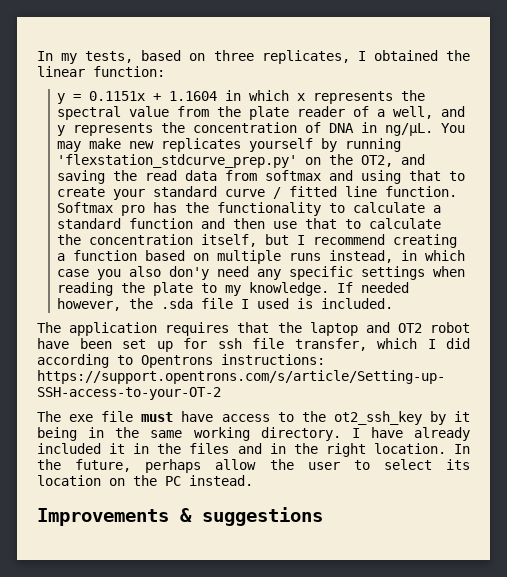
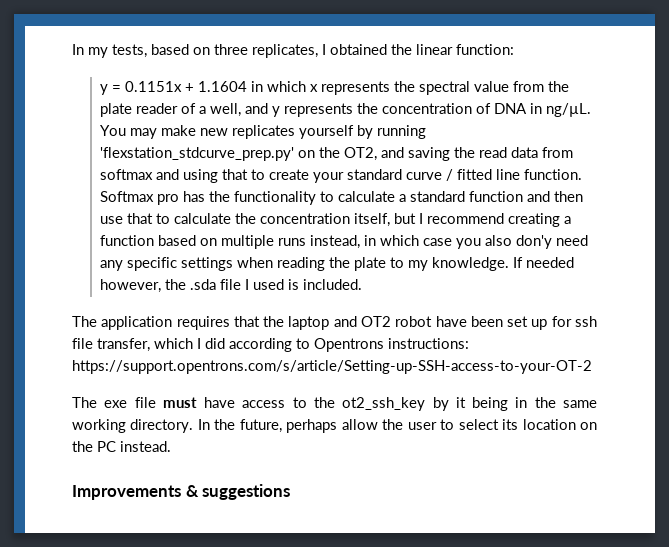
- I have already included it in the files and in the right location.

